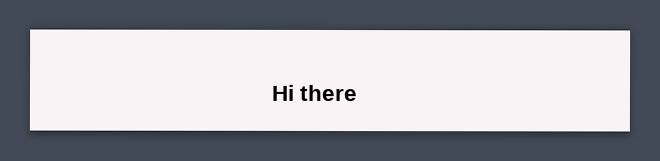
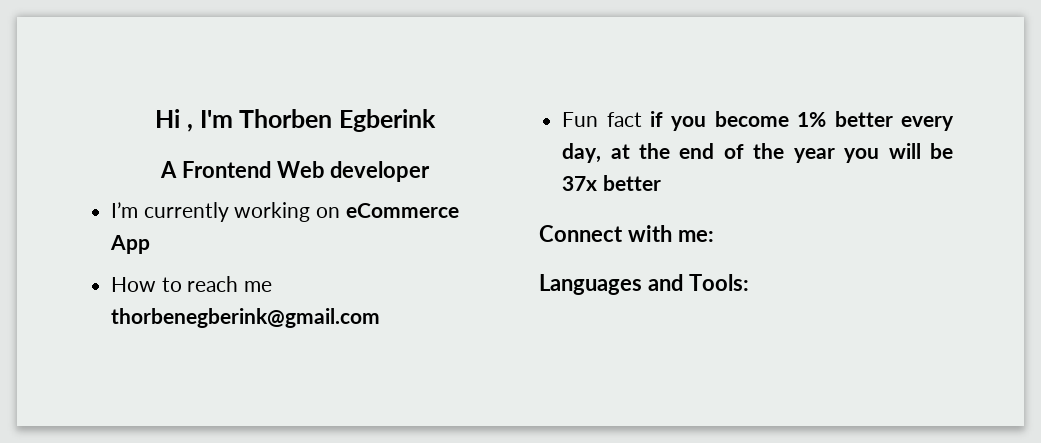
- Hi there
+ Hi , I'm Thorben Egberink
+ A Frontend Web developer
+ I’m currently working on eCommerce App
+ How to reach me thorbenegberink@gmail.com
+ Fun fact if you become 1% better every day, at the end of the year you will be 37x better
+ Connect with me:
+ Languages and Tools:

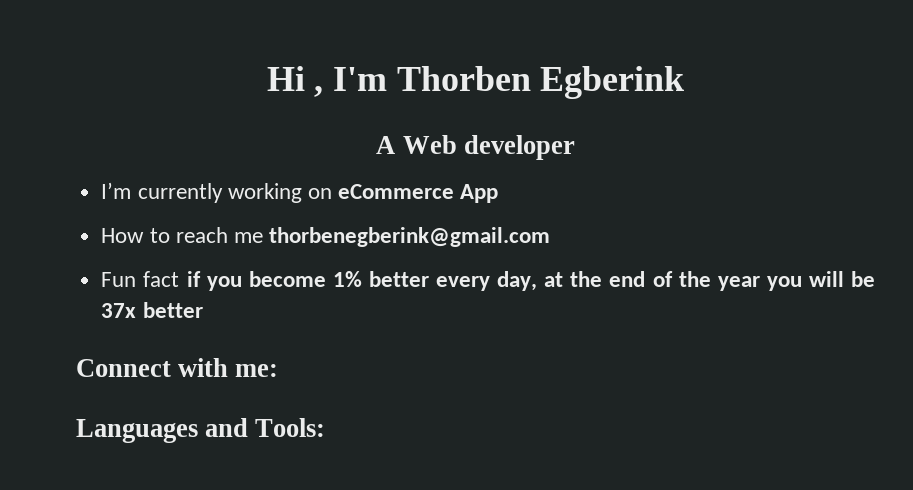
- A Frontend Web developer
+ A Web developer

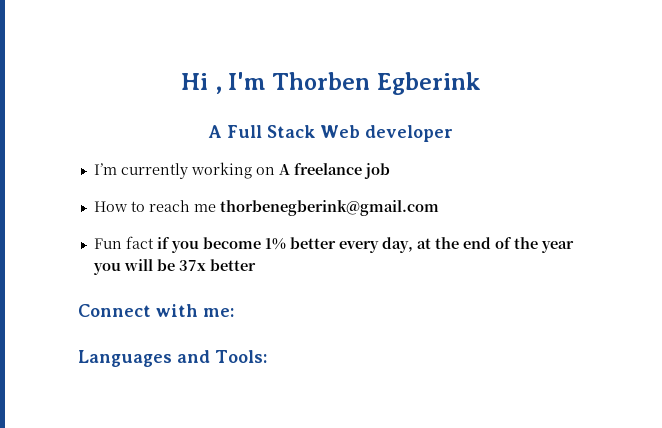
- A Web developer
+ A Full Stack Web developer
- I’m currently working on eCommerce App
+ I’m currently working on A freelance job

